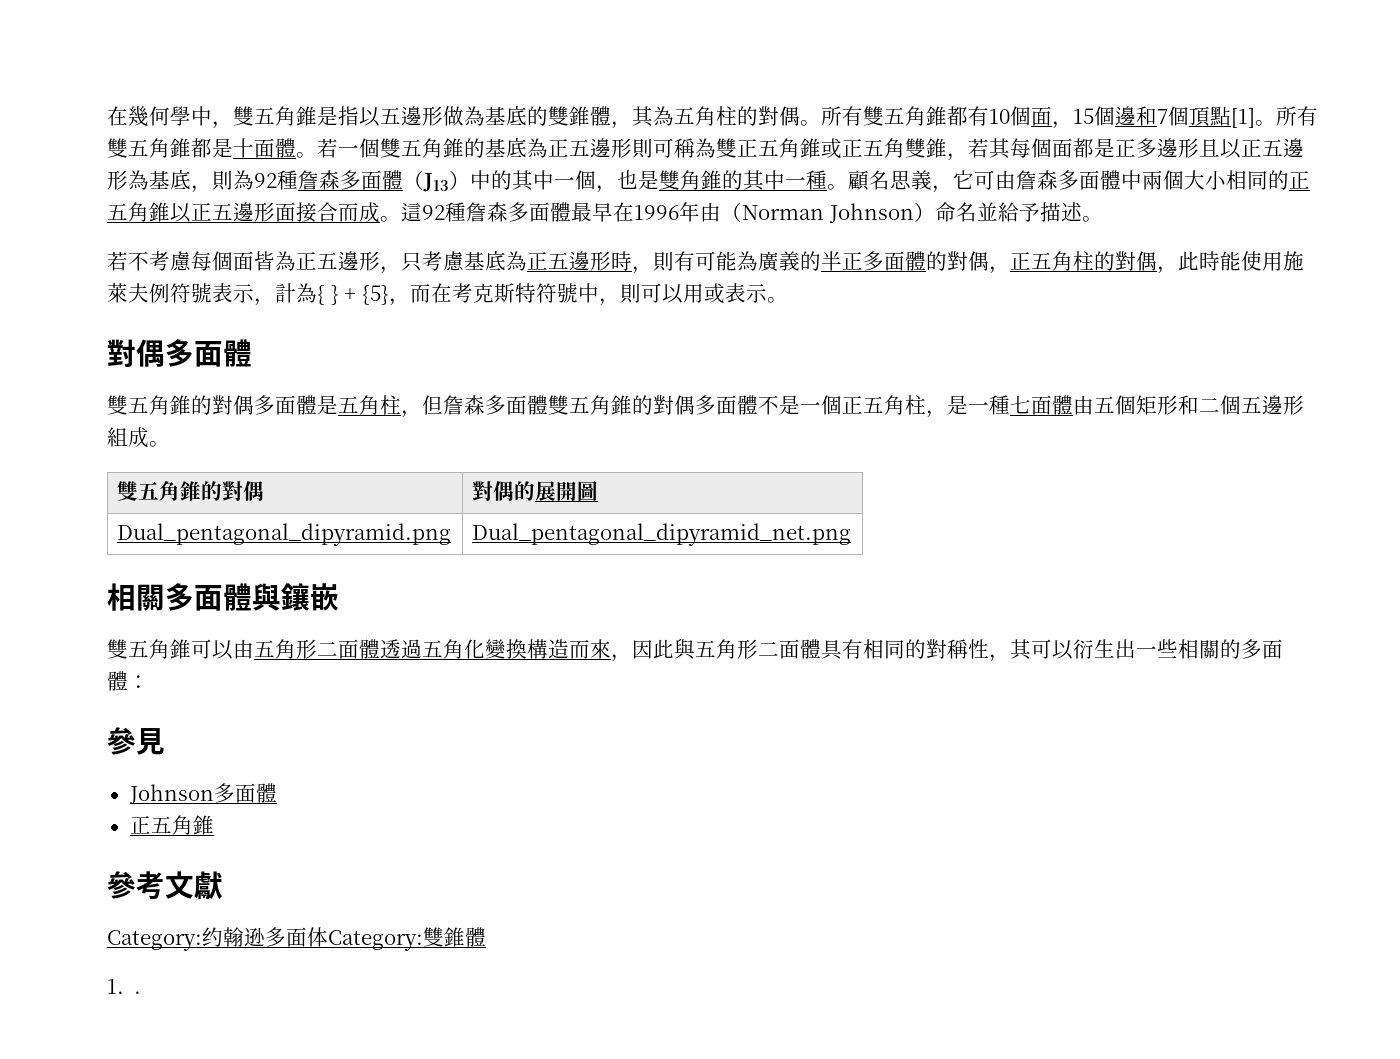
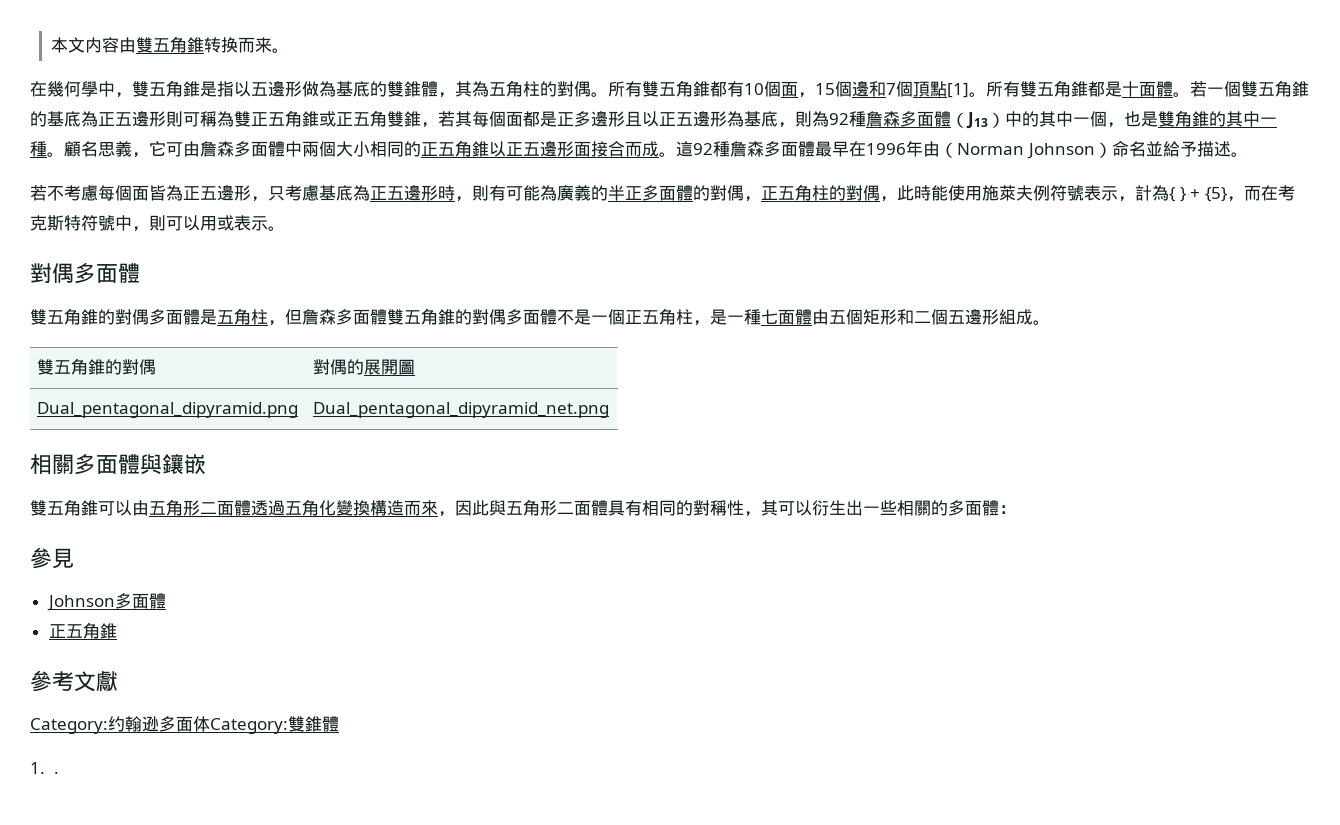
+ 本文内容由雙五角錐转换而来。

